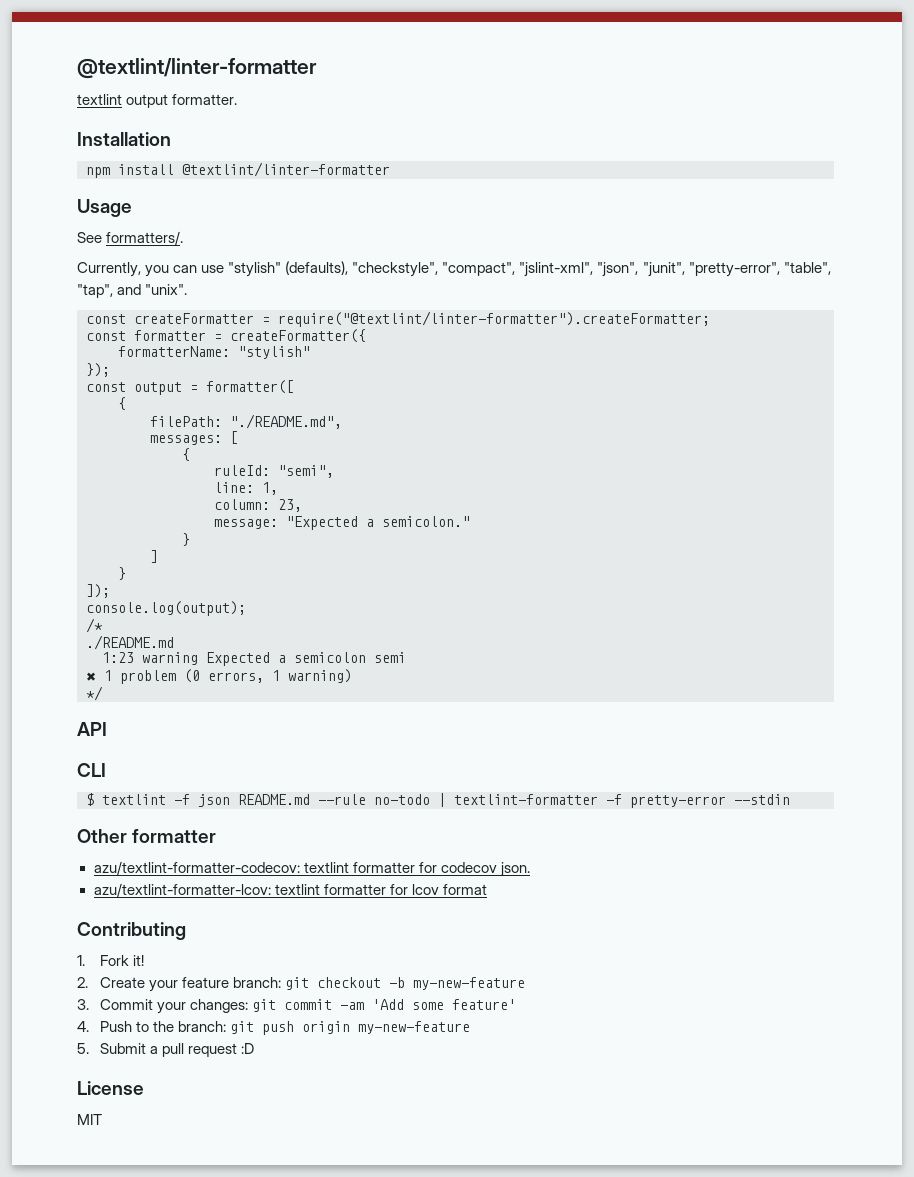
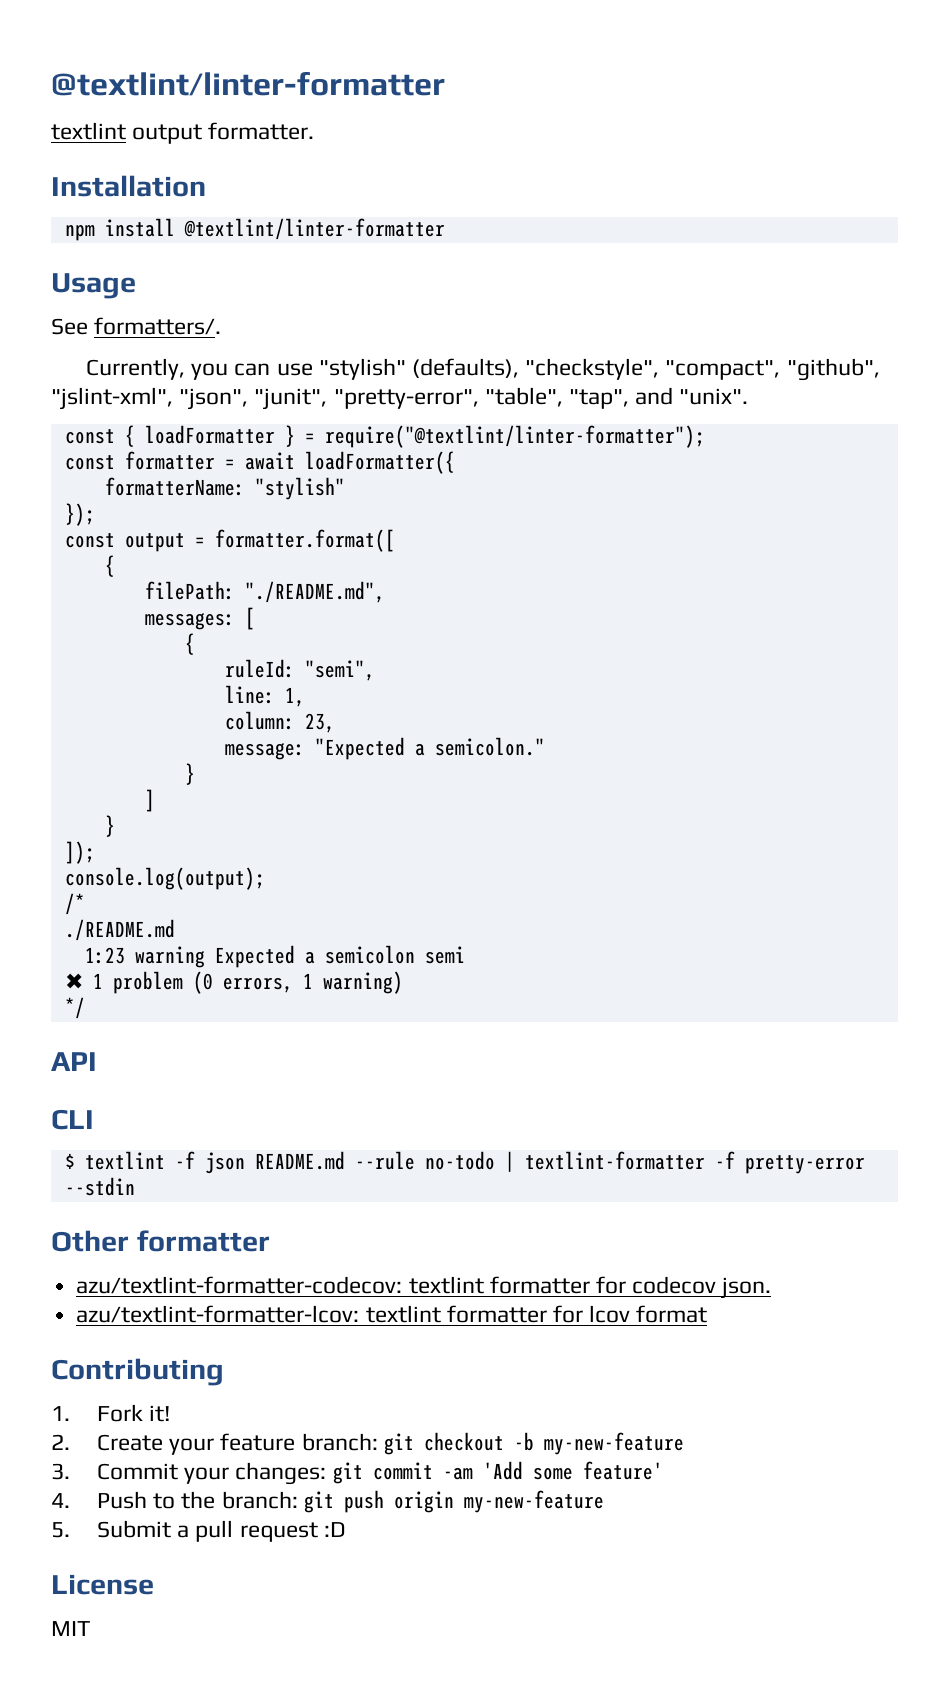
- Currently, you can use "stylish" (defaults), "checkstyle", "compact", "jslint-xml", "json", "junit", "pretty-error", "table", "tap", and "unix".
+ Currently, you can use "stylish" (defaults), "checkstyle", "compact", "github", "jslint-xml", "json", "junit", "pretty-error", "table", "tap", and "unix".
- const createFormatter = require("@textlint/linter-formatter").createFormatter;
+ const { loadFormatter } = require("@textlint/linter-formatter");
- const formatter = createFormatter({
+ const formatter = await loadFormatter({
- const output = formatter([
+ const output = formatter.format([

